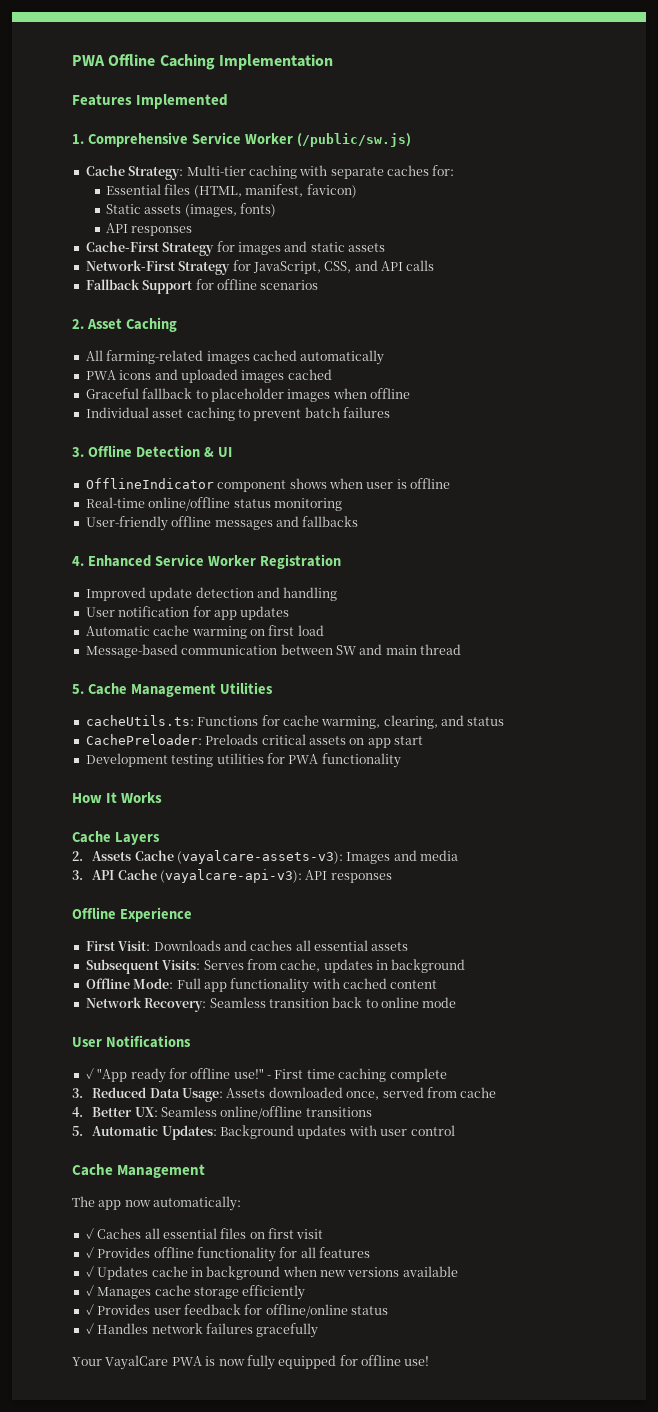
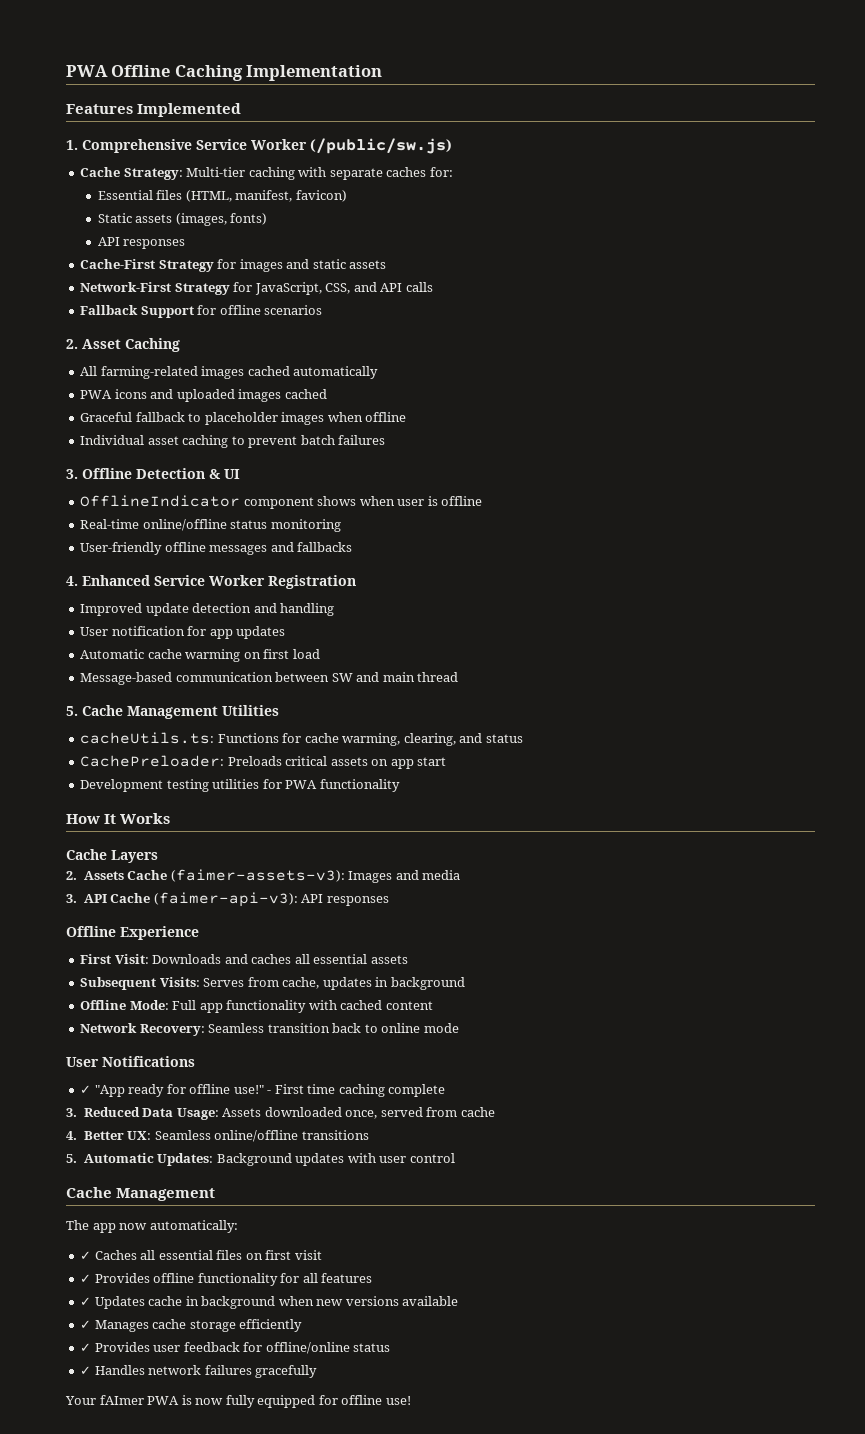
- 2. Assets Cache (vayalcare-assets-v3): Images and media
+ 2. Assets Cache (faimer-assets-v3): Images and media
- 3. API Cache (vayalcare-api-v3): API responses
+ 3. API Cache (faimer-api-v3): API responses
- Your VayalCare PWA is now fully equipped for offline use!
+ Your fAImer PWA is now fully equipped for offline use!

